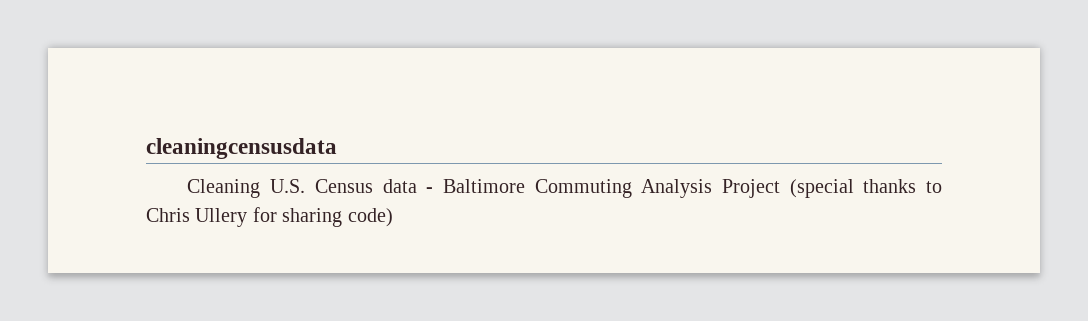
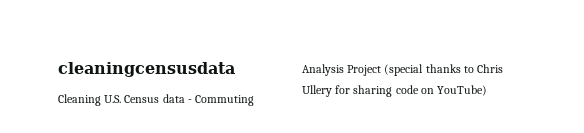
- Cleaning U.S. Census data - Baltimore Commuting Analysis Project (special thanks to Chris Ullery for sharing code)
+ Cleaning U.S. Census data - Commuting Analysis Project (special thanks to Chris Ullery for sharing code on YouTube)

